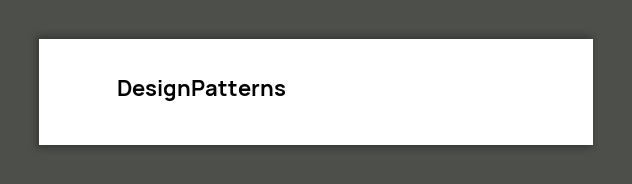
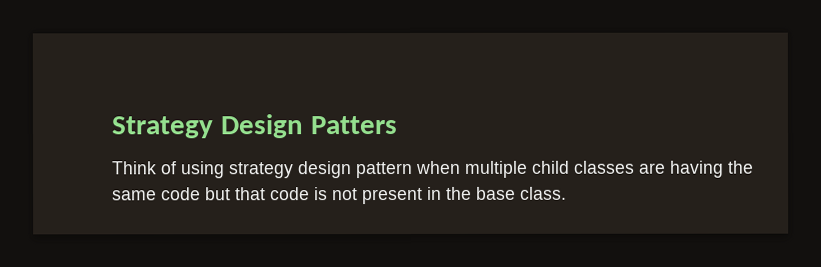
- DesignPatterns
+ Strategy Design Patters
+ Think of using strategy design pattern when multiple child classes are having the same code but that code is not present in the base class.

